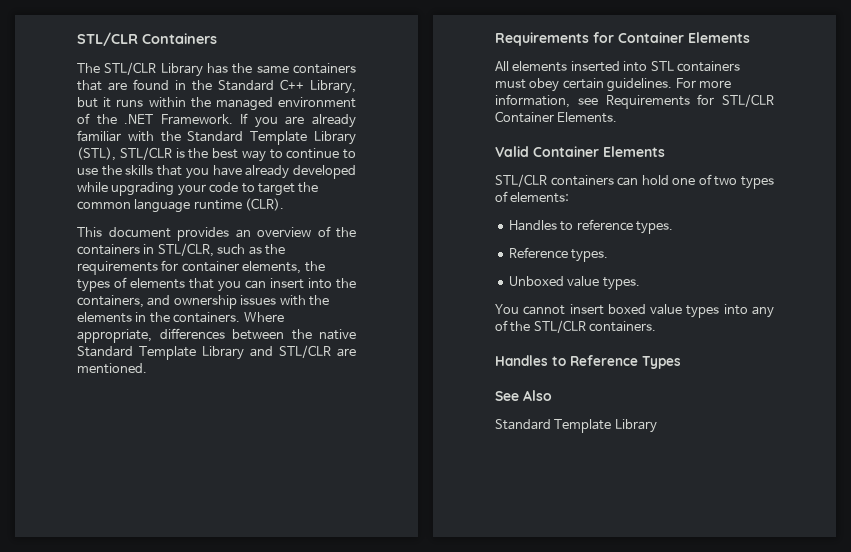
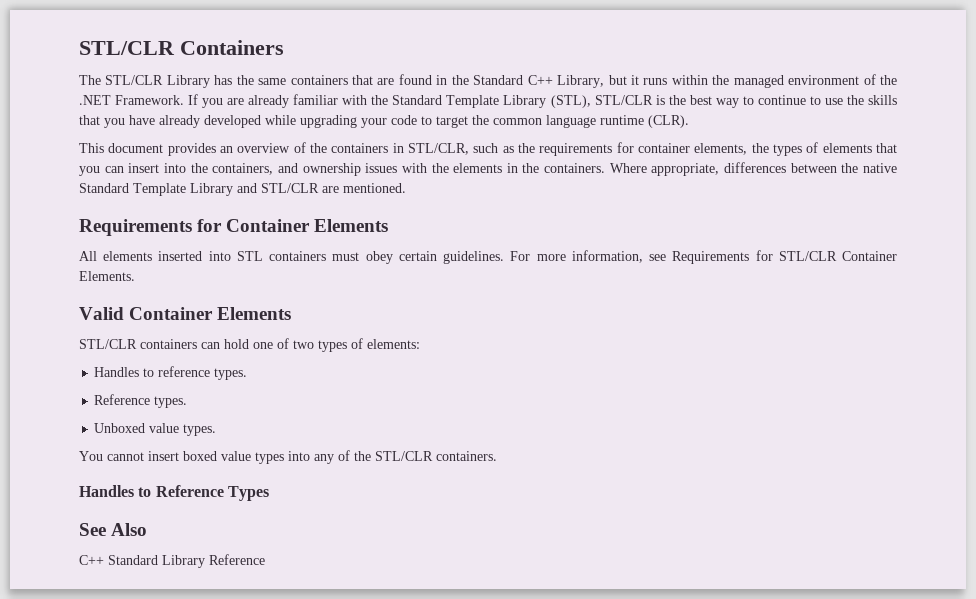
  See Also
- Standard Template Library
+ C++ Standard Library Reference

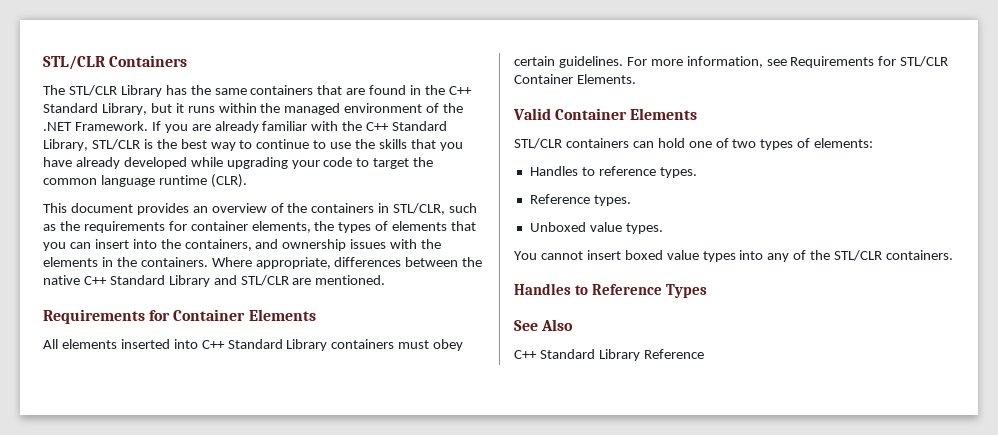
- The STL/CLR Library has the same containers that are found in the Standard C++ Library, but it runs within the managed environment of the .NET Framework.
+ The STL/CLR Library has the same containers that are found in the C++ Standard Library, but it runs within the managed environment of the .NET Framework.
- If you are already familiar with the Standard Template Library (STL), STL/CLR is the best way to continue to use the skills that you have already developed while upgrading your code to target the common language runtime (CLR).
+ If you are already familiar with the C++ Standard Library, STL/CLR is the best way to continue to use the skills that you have already developed while upgrading your code to target the common language runtime (CLR).
- Where appropriate, differences between the native Standard Template Library and STL/CLR are mentioned.
+ Where appropriate, differences between the native C++ Standard Library and STL/CLR are mentioned.
- All elements inserted into STL containers must obey certain guidelines.
+ All elements inserted into C++ Standard Library containers must obey certain guidelines.

